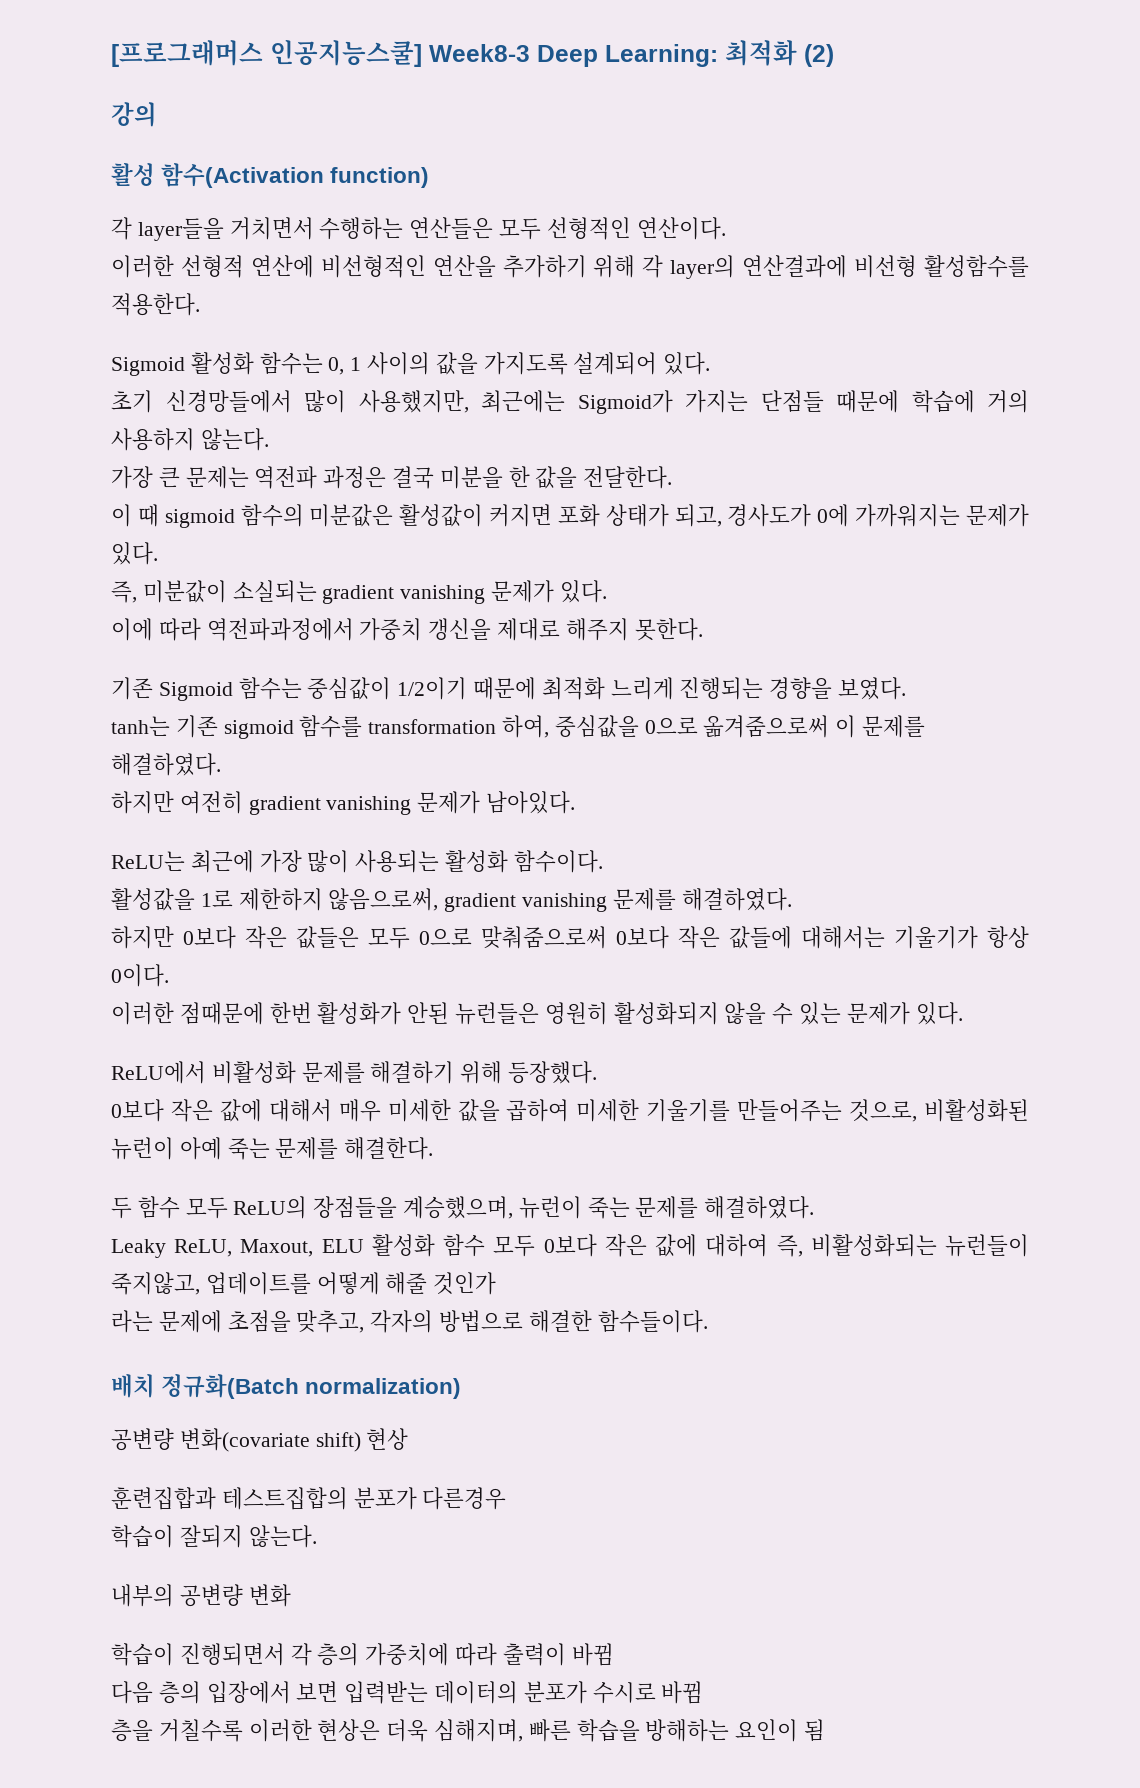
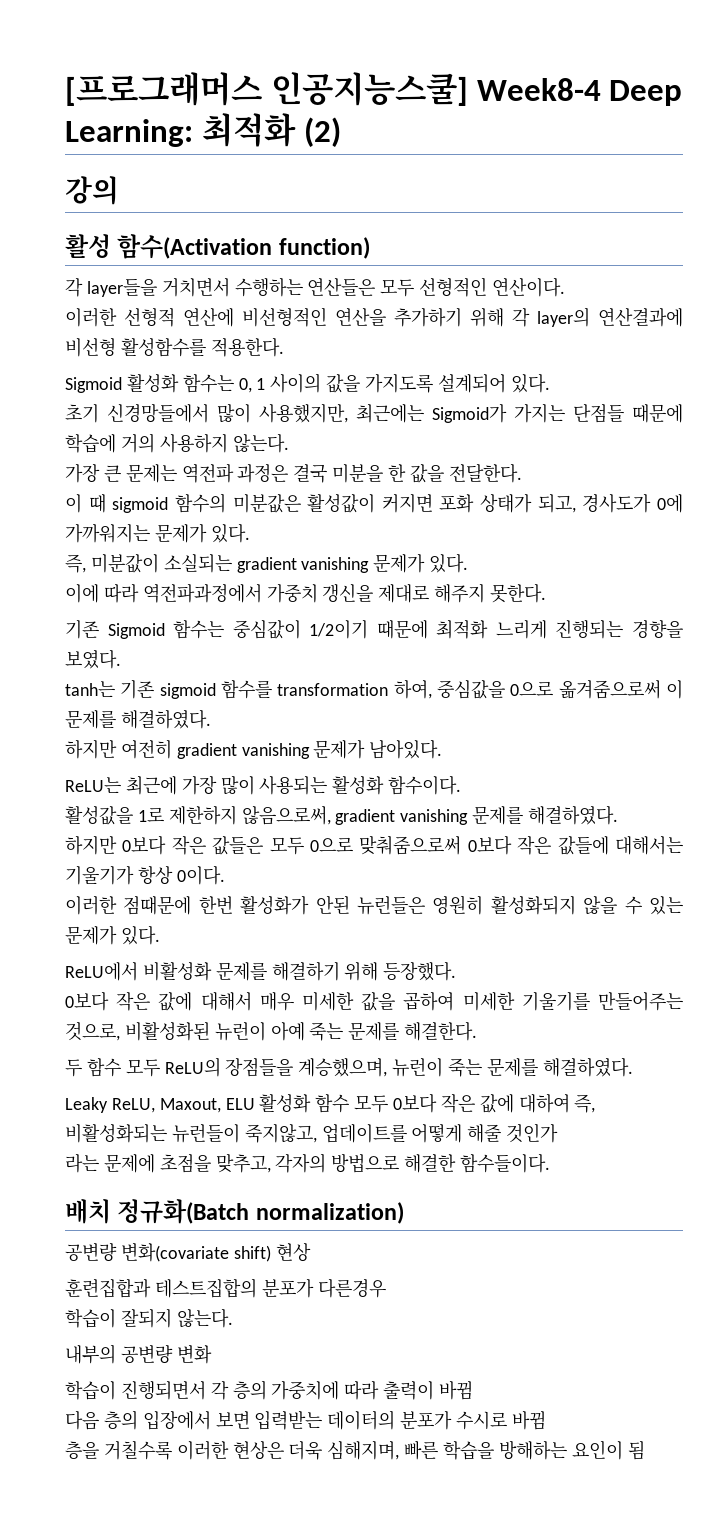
- [프로그래머스 인공지능스쿨] Week8-3 Deep Learning: 최적화 (2)
+ [프로그래머스 인공지능스쿨] Week8-4 Deep Learning: 최적화 (2)

